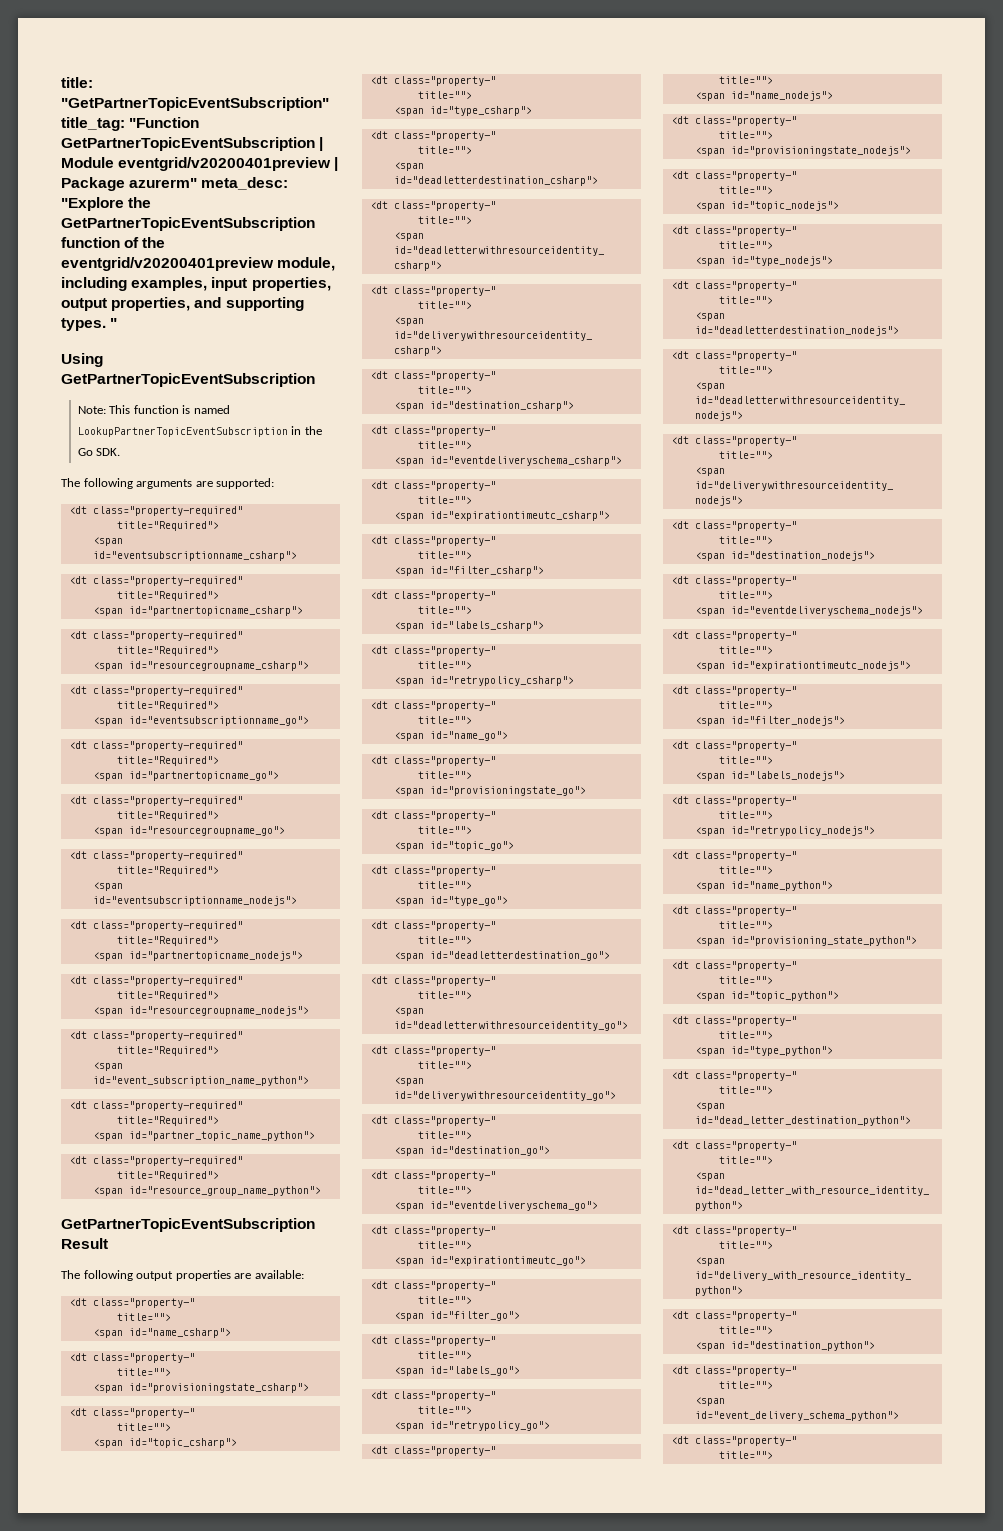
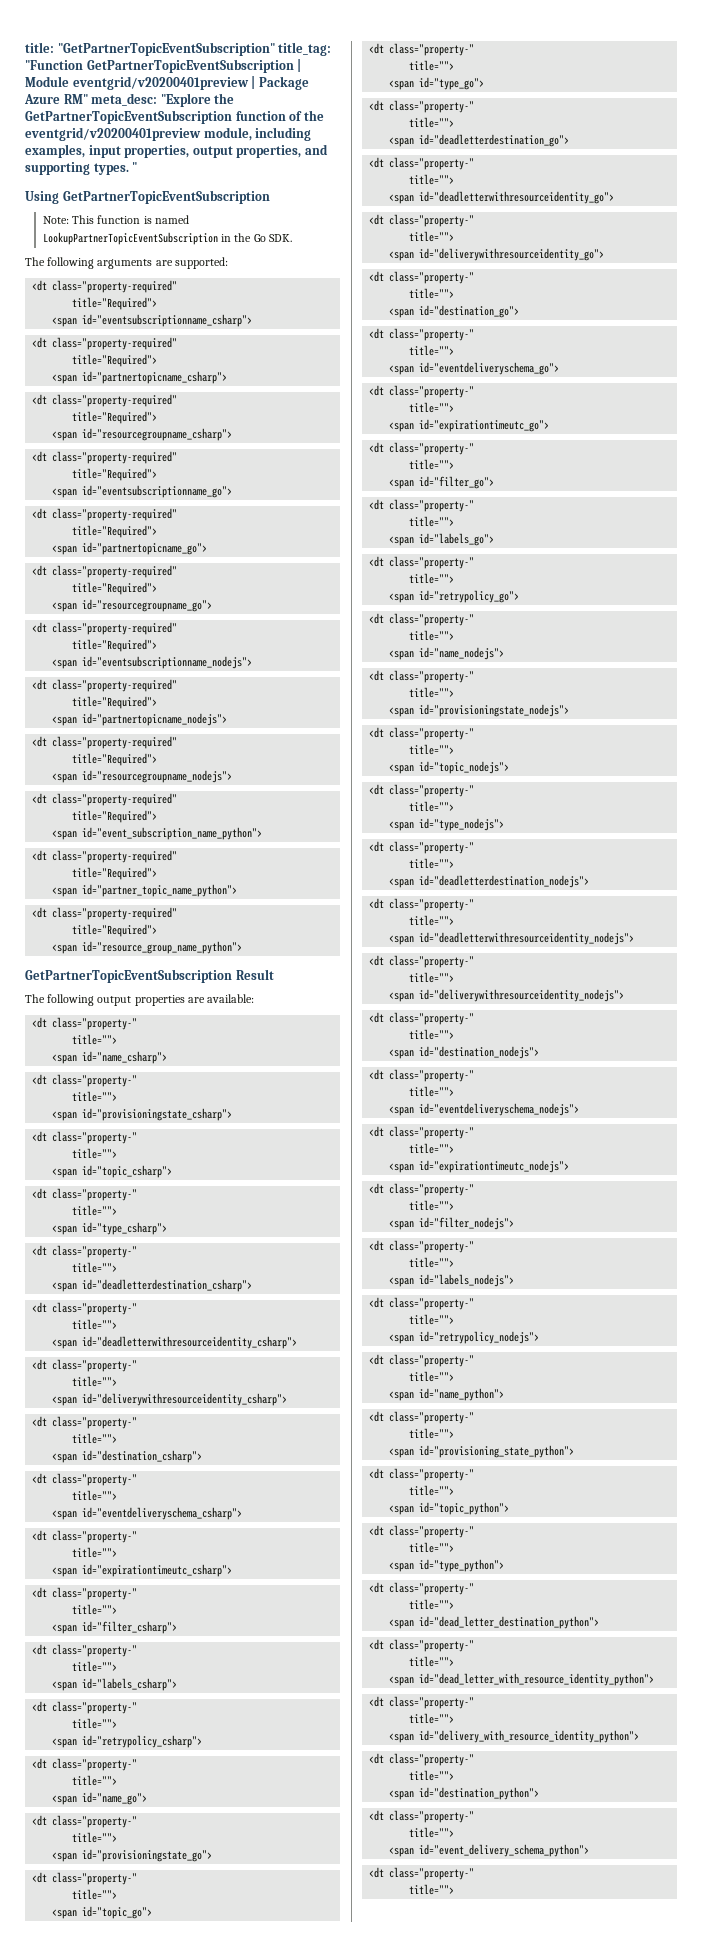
- title: "GetPartnerTopicEventSubscription" title_tag: "Function GetPartnerTopicEventSubscription | Module eventgrid/v20200401preview | Package azurerm" meta_desc: "Explore the GetPartnerTopicEventSubscription function of the eventgrid/v20200401preview module, including examples, input properties, output properties, and supporting types.
+ title: "GetPartnerTopicEventSubscription" title_tag: "Function GetPartnerTopicEventSubscription | Module eventgrid/v20200401preview | Package Azure RM" meta_desc: "Explore the GetPartnerTopicEventSubscription function of the eventgrid/v20200401preview module, including examples, input properties, output properties, and supporting types.

